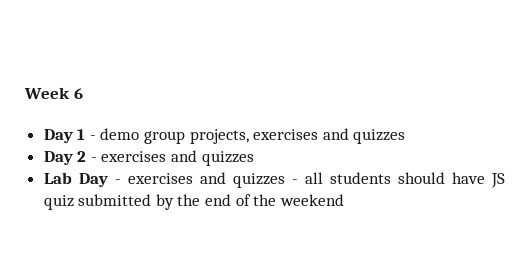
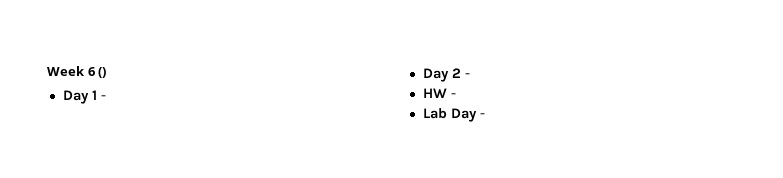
- Week 6
+ Week 6 ()
- Day 1 - demo group projects, exercises and quizzes
+ Day 1 -
- Day 2 - exercises and quizzes
+ Day 2 -
+ HW -
- Lab Day - exercises and quizzes - all students should have JS quiz submitted by the end of the weekend
+ Lab Day -

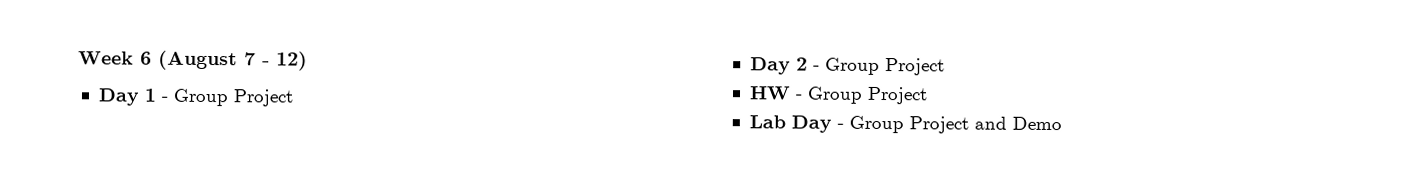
- Week 6 ()
+ Week 6 (August 7 - 12)
- Day 1 -
+ Day 1 - Group Project
- Day 2 -
+ Day 2 - Group Project
- HW -
+ HW - Group Project
- Lab Day -
+ Lab Day - Group Project and Demo

